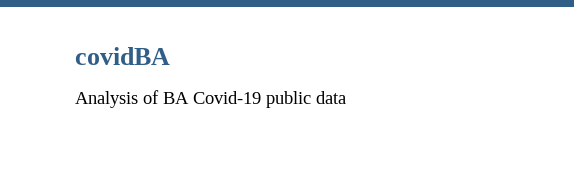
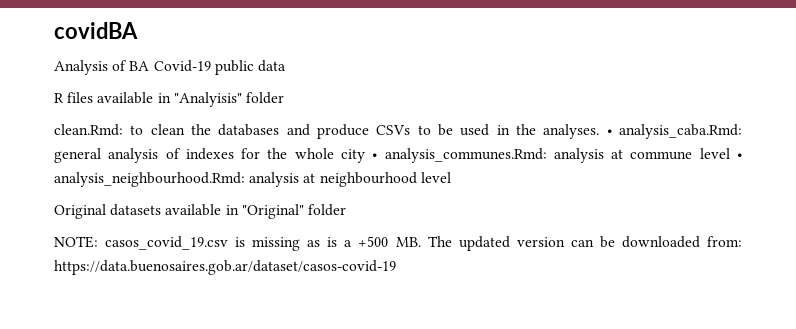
+ R files available in "Analyisis" folder
+ clean.Rmd: to clean the databases and produce CSVs to be used in the analyses. • analysis_caba.Rmd: general analysis of indexes for the whole city • analysis_communes.Rmd: analysis at commune level • analysis_neighbourhood.Rmd: analysis at neighbourhood level
+ Original datasets available in "Original" folder
+ NOTE: casos_covid_19.csv is missing as is a +500 MB. The updated version can be downloaded from: https://data.buenosaires.gob.ar/dataset/casos-covid-19

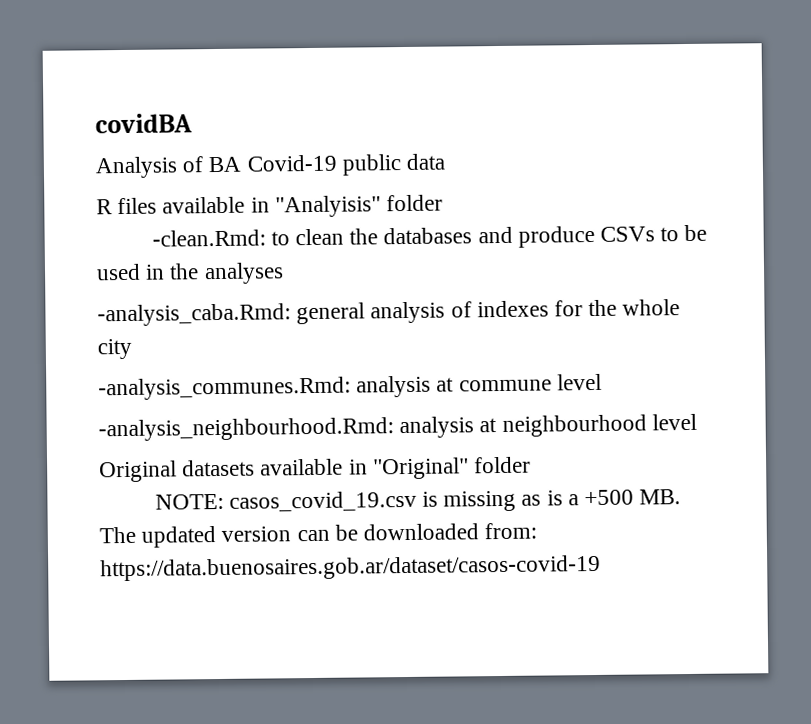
- clean.Rmd: to clean the databases and produce CSVs to be used in the analyses. • analysis_caba.Rmd: general analysis of indexes for the whole city • analysis_communes.Rmd: analysis at commune level • analysis_neighbourhood.Rmd: analysis at neighbourhood level
+ -clean.Rmd: to clean the databases and produce CSVs to be used in the analyses
+ -analysis_caba.Rmd: general analysis of indexes for the whole city
+ -analysis_communes.Rmd: analysis at commune level
+ -analysis_neighbourhood.Rmd: analysis at neighbourhood level

